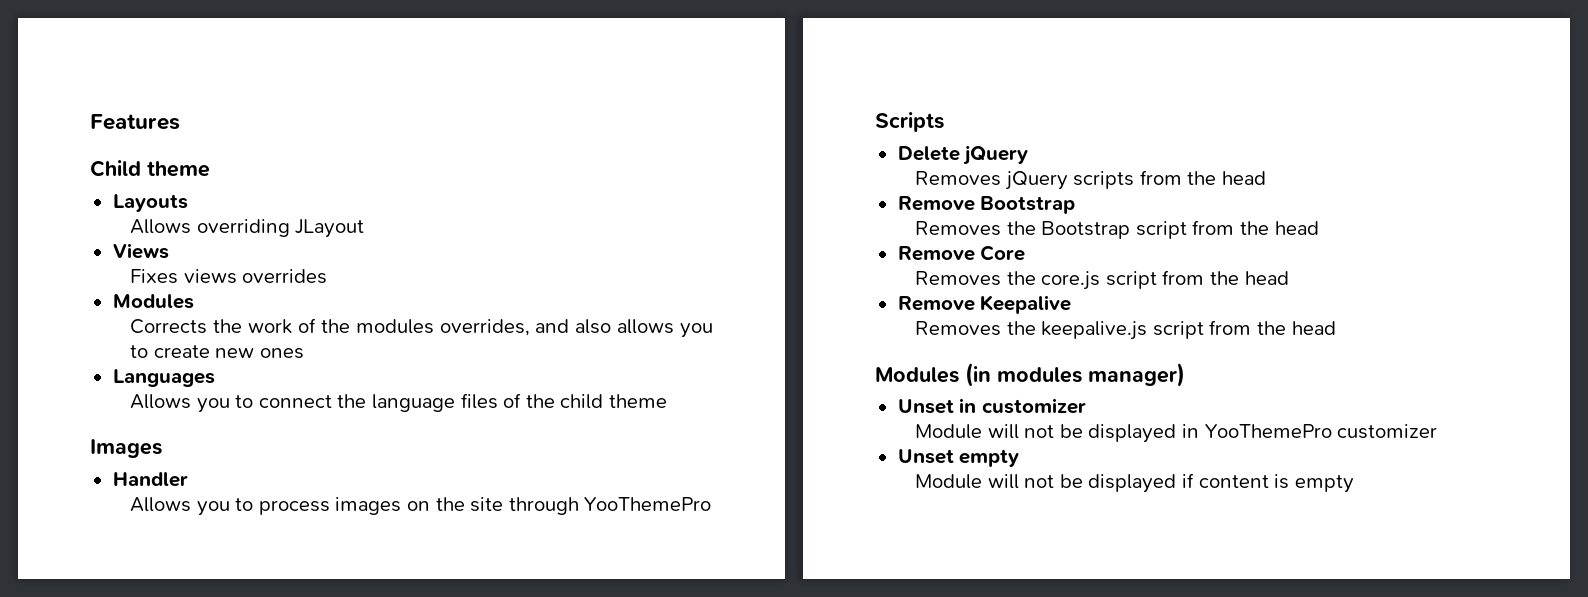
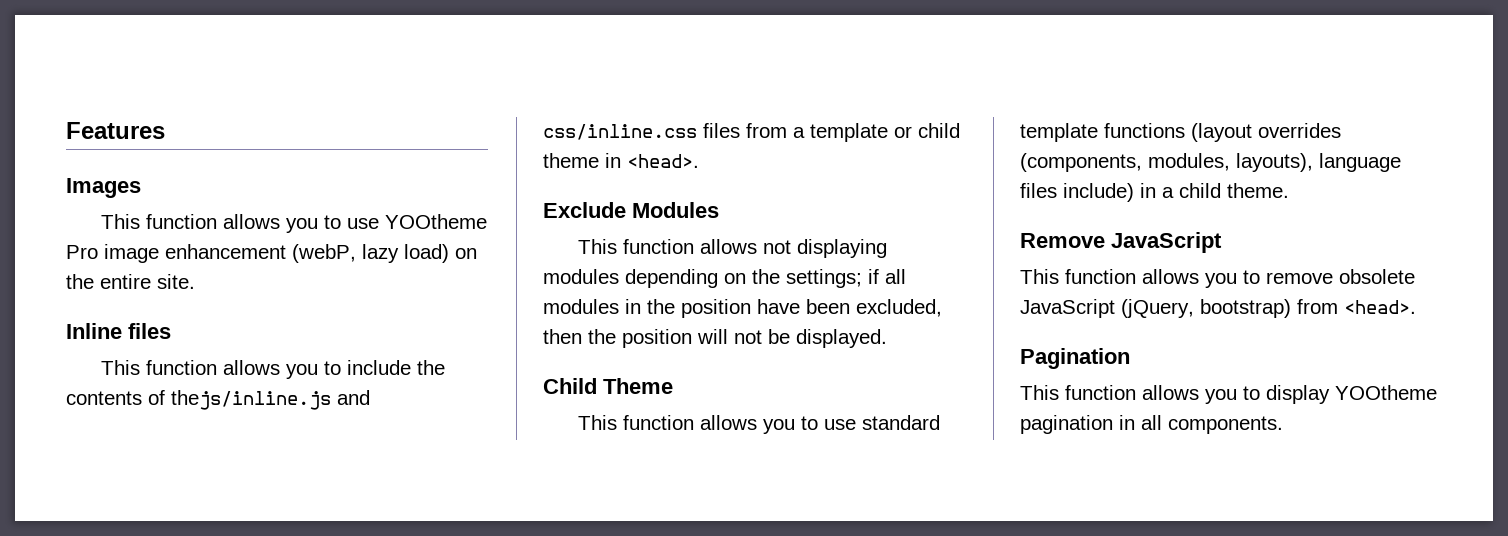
- Child theme
- Layouts
- Allows overriding JLayout
- Views
- Fixes views overrides
- Modules
- Corrects the work of the modules overrides, and also allows you to create new ones
- Languages
- Allows you to connect the language files of the child theme
  Images
- Handler
- Allows you to process images on the site through YooThemePro
- Scripts
- Delete jQuery
- Removes jQuery scripts from the head
- Remove Bootstrap
- Removes the Bootstrap script from the head
- Remove Core
- Removes the core.js script from the head
- Remove Keepalive
- Removes the keepalive.js script from the head
- Modules (in modules manager)
- Unset in customizer
- Module will not be displayed in YooThemePro customizer
- Unset empty
- Module will not be displayed if content is empty
+ This function allows you to use YOOtheme Pro image enhancement (webP, lazy load) on the entire site.
+ Inline files
+ This function allows you to include the contents of thejs/inline.js and css/inline.css files from a template or child theme in <head>.
+ Exclude Modules
+ This function allows not displaying modules depending on the settings; if all modules in the position have been excluded, then the position will not be displayed.
+ Child Theme
+ This function allows you to use standard template functions (layout overrides (components, modules, layouts), language files include) in a child theme.
+ Remove JavaScript
+ This function allows you to remove obsolete JavaScript (jQuery, bootstrap) from <head>.
+ Pagination
+ This function allows you to display YOOtheme pagination in all components.

